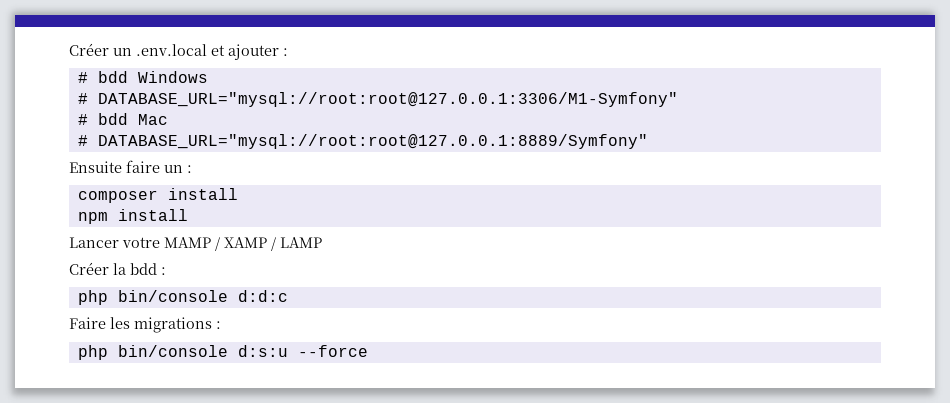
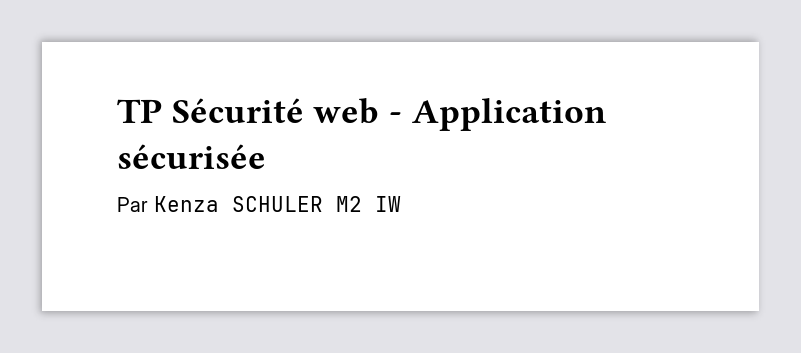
- Créer un .env.local et ajouter :
- # bdd Windows
- # DATABASE_URL="mysql://root:root@127.0.0.1:3306/M1-Symfony"
- # bdd Mac
- # DATABASE_URL="mysql://root:root@127.0.0.1:8889/Symfony"
- Ensuite faire un :
- composer install
- npm install
- Lancer votre MAMP / XAMP / LAMP
- Créer la bdd :
- php bin/console d:d:c
- Faire les migrations :
- php bin/console d:s:u --force
+ TP Sécurité web - Application sécurisée
+ Par Kenza SCHULER M2 IW

